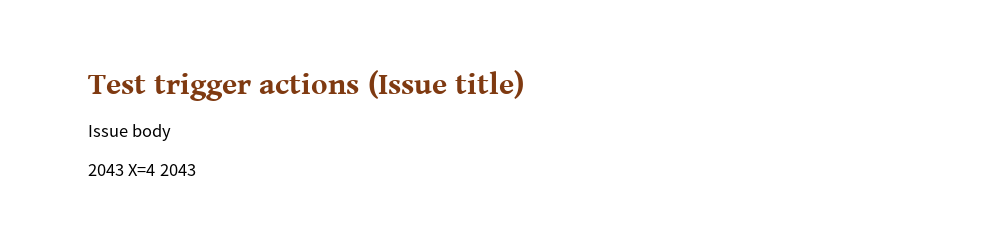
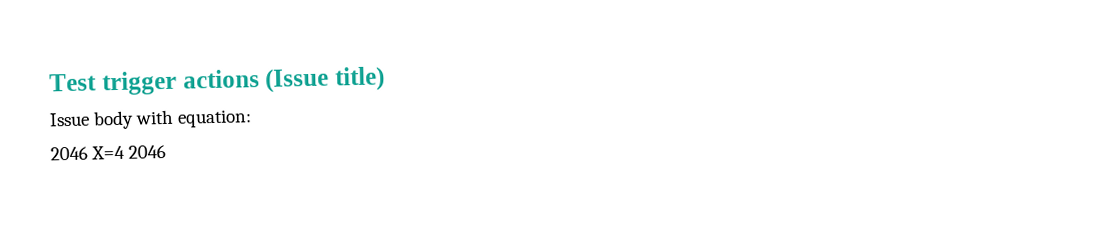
- Issue body
- 2043 X=4 2043
+ Issue body with equation:
+ 2046 X=4 2046

